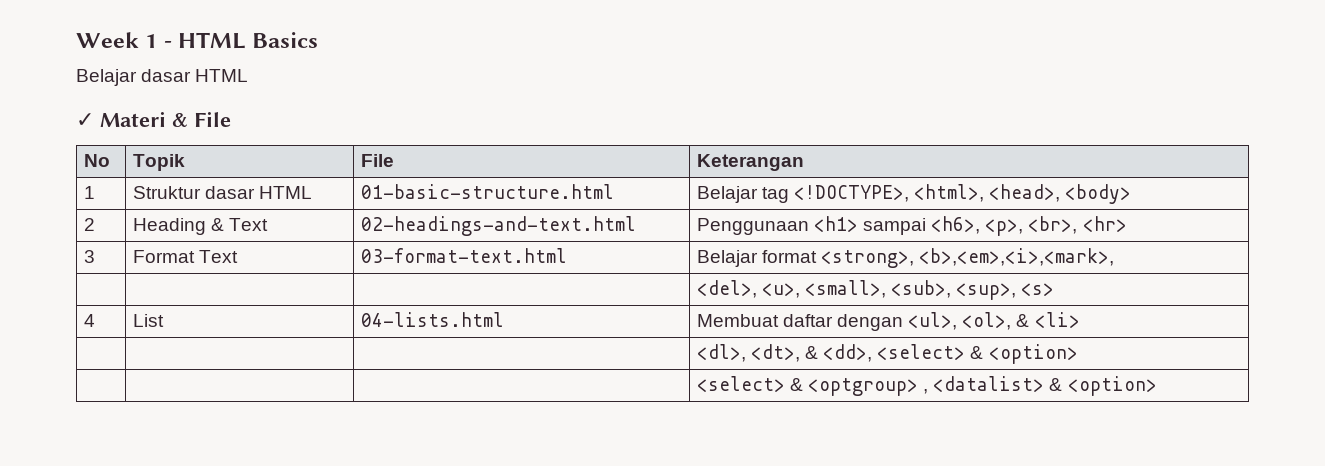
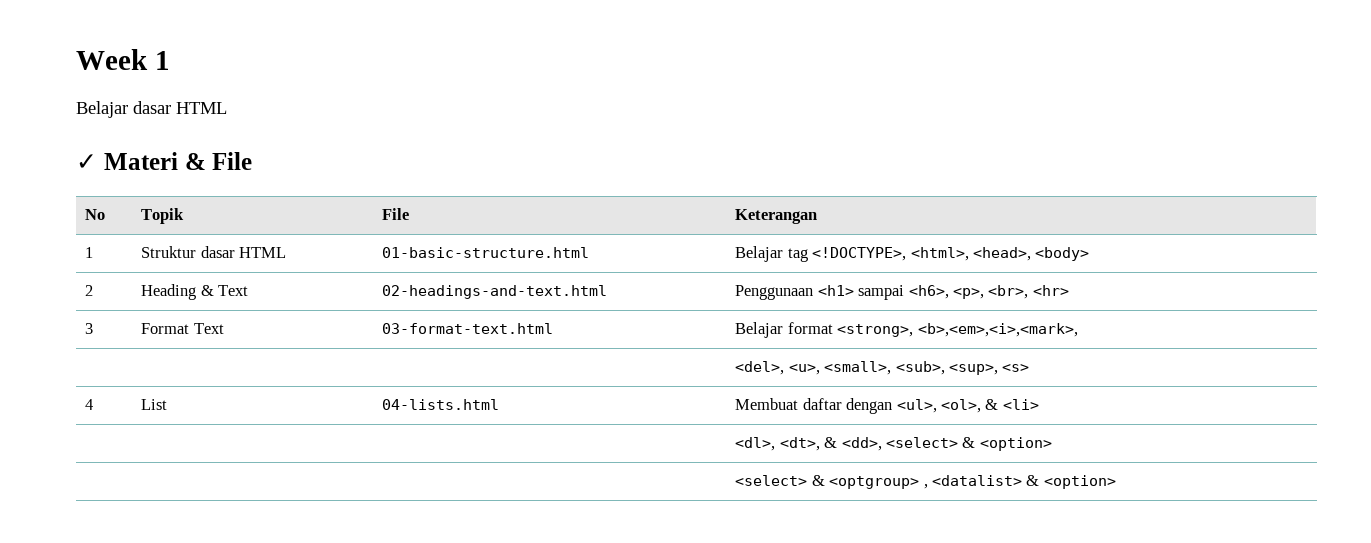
- Week 1 - HTML Basics
+ Week 1

